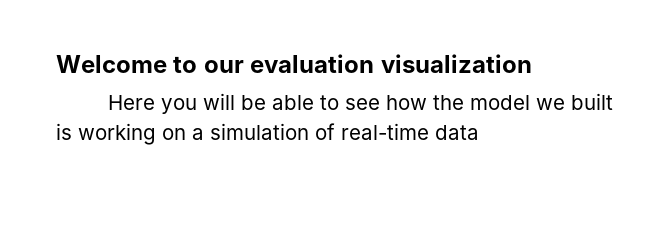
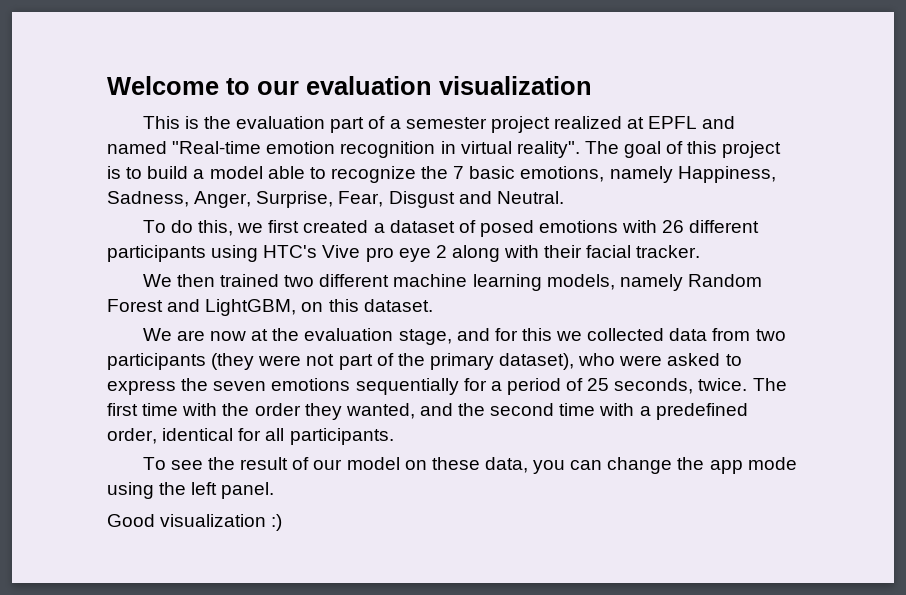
- Here you will be able to see how the model we built is working on a simulation of real-time data
+ This is the evaluation part of a semester project realized at EPFL and named "Real-time emotion recognition in virtual reality". The goal of this project is to build a model able to recognize the 7 basic emotions, namely Happiness, Sadness, Anger, Surprise, Fear, Disgust and Neutral.
+ To do this, we first created a dataset of posed emotions with 26 different participants using HTC's Vive pro eye 2 along with their facial tracker.
+ We then trained two different machine learning models, namely Random Forest and LightGBM, on this dataset.
+ We are now at the evaluation stage, and for this we collected data from two participants (they were not part of the primary dataset), who were asked to express the seven emotions sequentially for a period of 25 seconds, twice. The first time with the order they wanted, and the second time with a predefined order, identical for all participants.
+ To see the result of our model on these data, you can change the app mode using the left panel.
+ Good visualization :)

